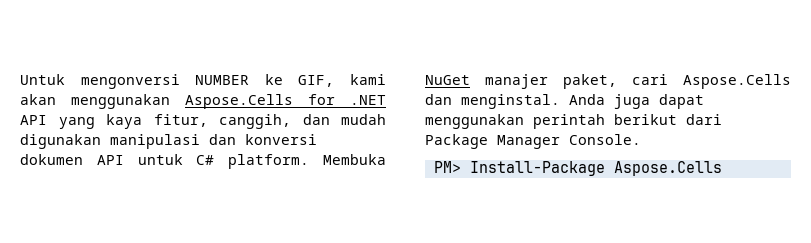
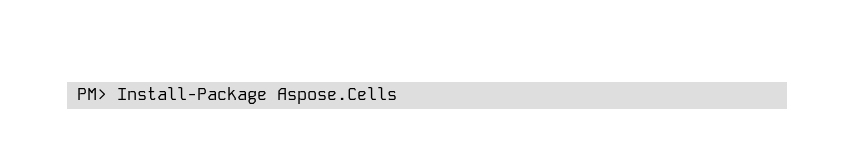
- Untuk mengonversi NUMBER ke GIF, kami akan menggunakan Aspose.Cells for .NET API yang kaya fitur, canggih, dan mudah digunakan manipulasi dan konversi dokumen API untuk C# platform. Membuka NuGet manajer paket, cari Aspose.Cells dan menginstal. Anda juga dapat menggunakan perintah berikut dari Package Manager Console.

